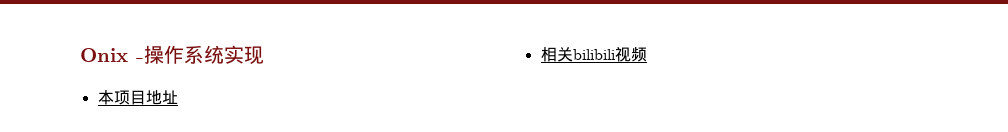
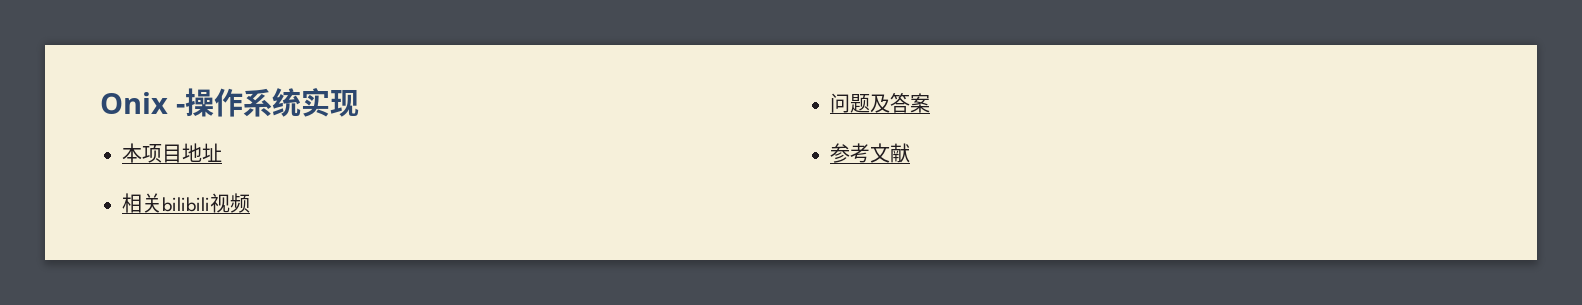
+ 问题及答案
+ 参考文献

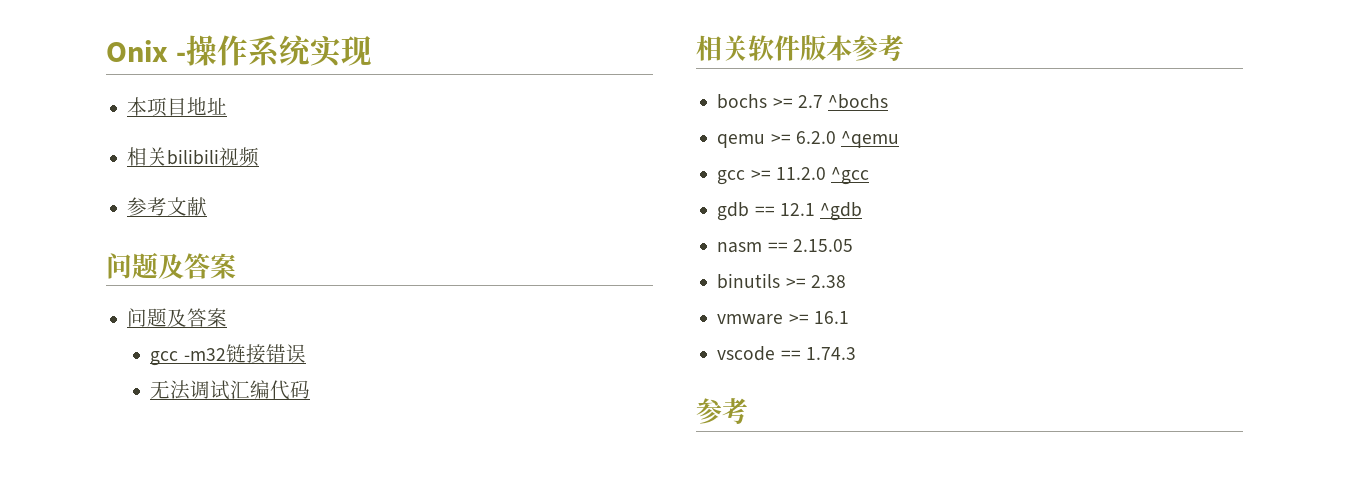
+ 参考文献
  问题及答案
- 参考文献
+ 问题及答案
+ gcc -m32链接错误
+ 无法调试汇编代码
+ 相关软件版本参考
+ bochs >= 2.7 ^bochs
+ qemu >= 6.2.0 ^qemu
+ gcc >= 11.2.0 ^gcc
+ gdb == 12.1 ^gdb
+ nasm == 2.15.05
+ binutils >= 2.38
+ vmware >= 16.1
+ vscode == 1.74.3
+ 参考

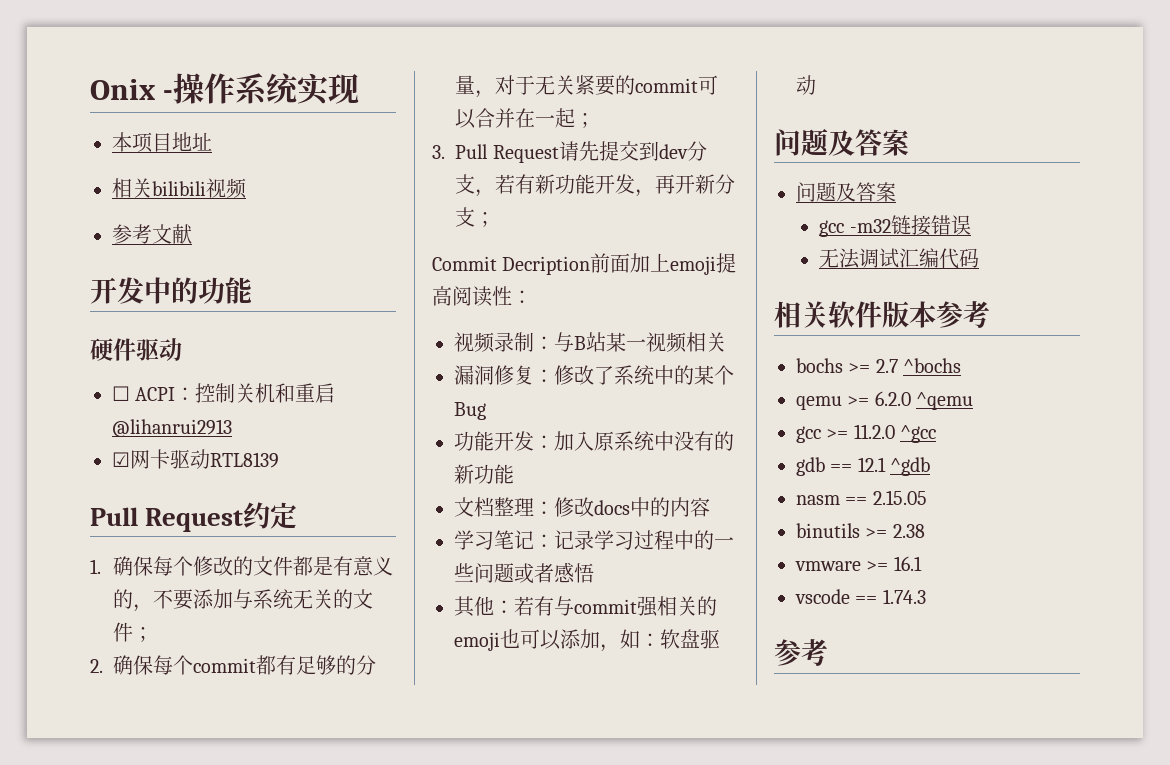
+ 开发中的功能
+ 硬件驱动
+ ☐ ACPI：控制关机和重启@lihanrui2913
+ ☑网卡驱动RTL8139
+ Pull Request约定
+ 1.确保每个修改的文件都是有意义的，不要添加与系统无关的文件；
+ 2.确保每个commit都有足够的分量，对于无关紧要的commit可以合并在一起；
+ 3. Pull Request请先提交到dev分支，若有新功能开发，再开新分支；
+ Commit Decription前面加上emoji提高阅读性：
+ 视频录制：与B站某一视频相关
+ 漏洞修复：修改了系统中的某个Bug
+ 功能开发：加入原系统中没有的新功能
+ 文档整理：修改docs中的内容
+ 学习笔记：记录学习过程中的一些问题或者感悟
+ 其他：若有与commit强相关的emoji也可以添加，如：软盘驱动

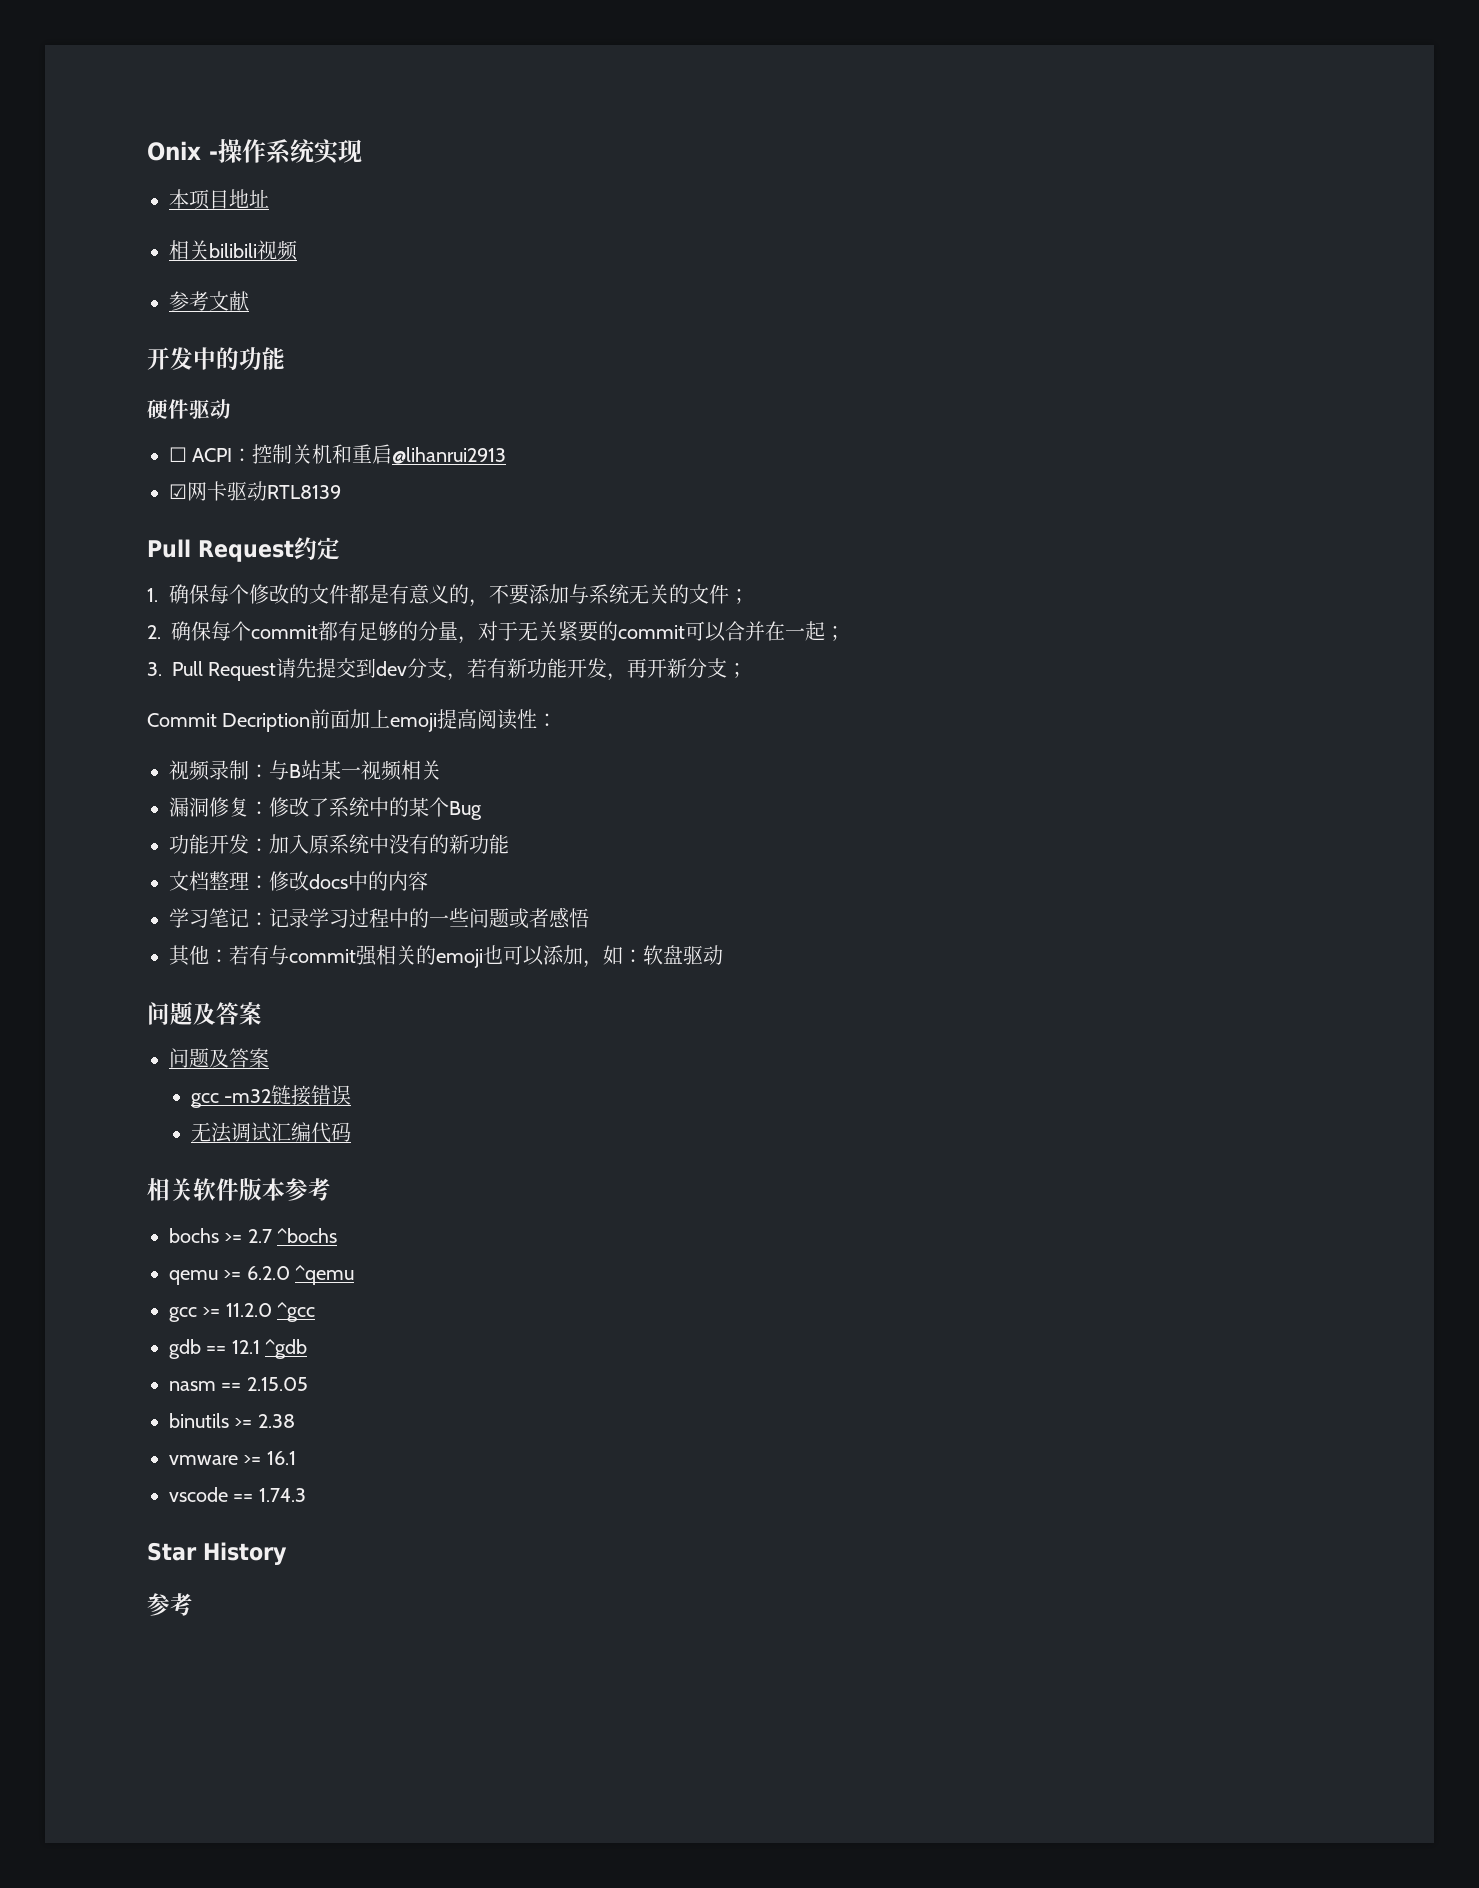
+ Star History

